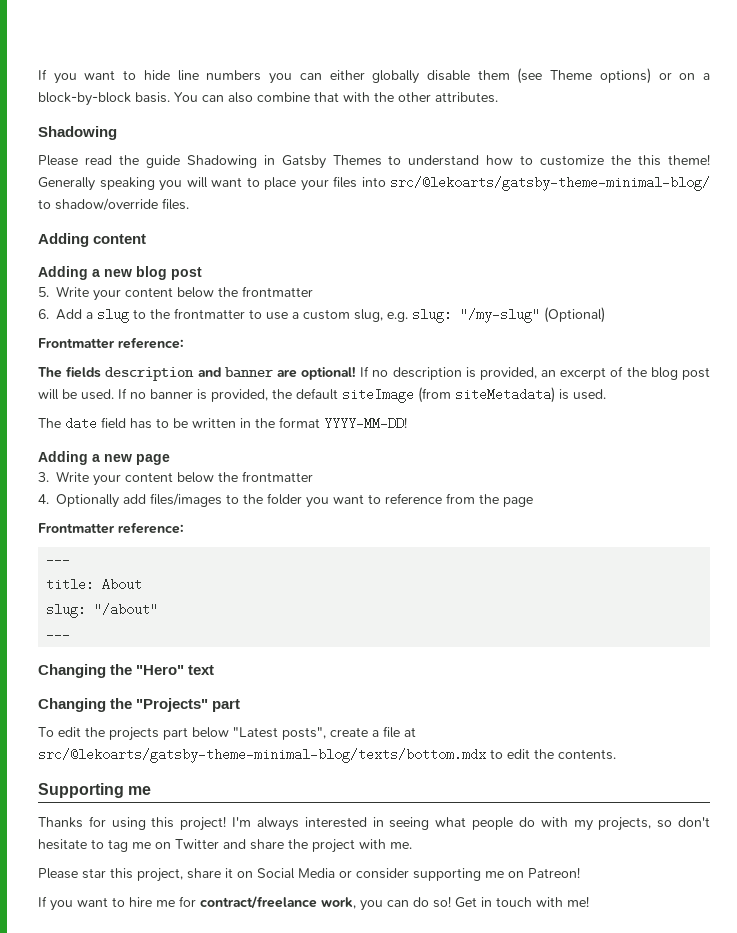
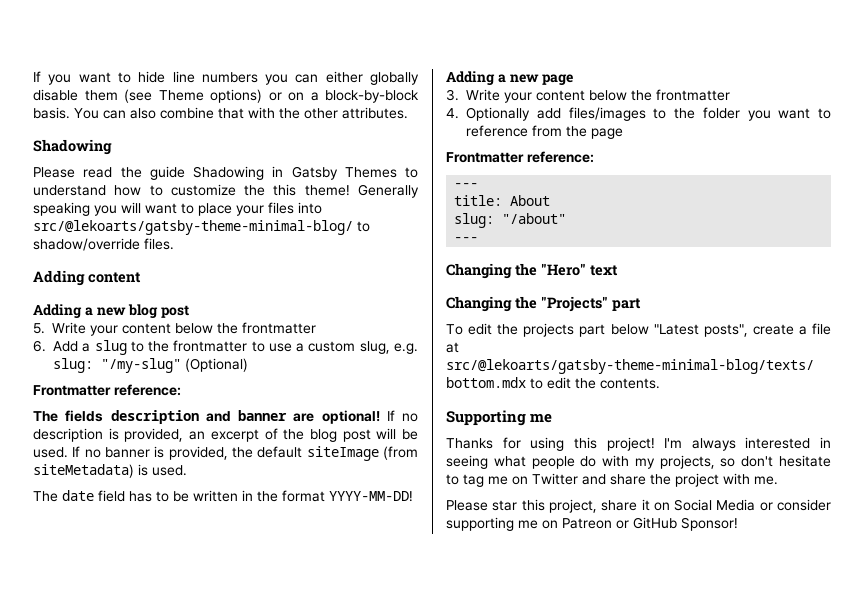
- Please star this project, share it on Social Media or consider supporting me on Patreon!
- If you want to hire me for contract/freelance work, you can do so! Get in touch with me!
+ Please star this project, share it on Social Media or consider supporting me on Patreon or GitHub Sponsor!

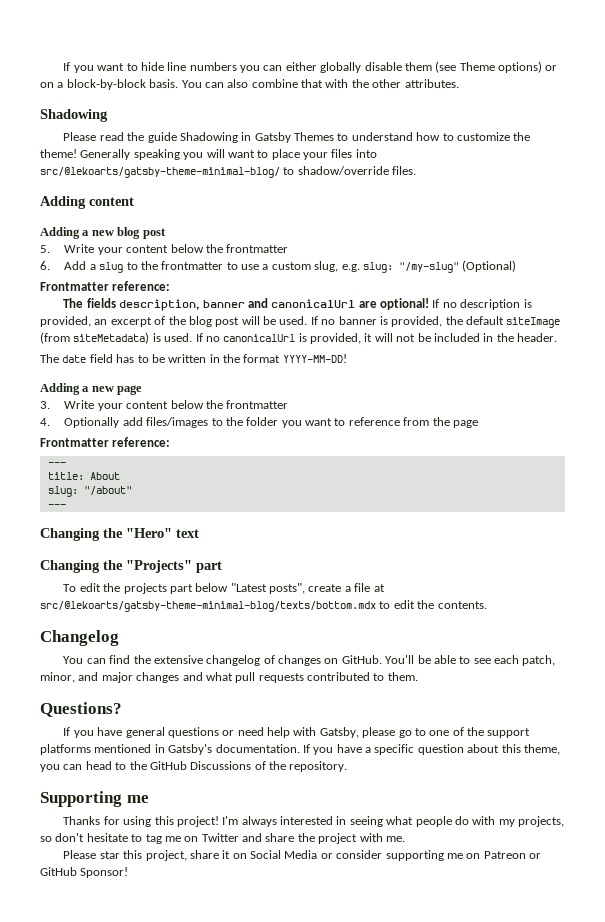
- Please read the guide Shadowing in Gatsby Themes to understand how to customize the this theme!
+ Please read the guide Shadowing in Gatsby Themes to understand how to customize the theme!
- The fields description and banner are optional!
+ The fields description, banner and canonicalUrl are optional!
+ If no canonicalUrl is provided, it will not be included in the header.
+ Changelog
+ You can find the extensive changelog of changes on GitHub. You'll be able to see each patch, minor, and major changes and what pull requests contributed to them.
+ Questions?
+ If you have general questions or need help with Gatsby, please go to one of the support platforms mentioned in Gatsby's documentation. If you have a specific question about this theme, you can head to the GitHub Discussions of the repository.

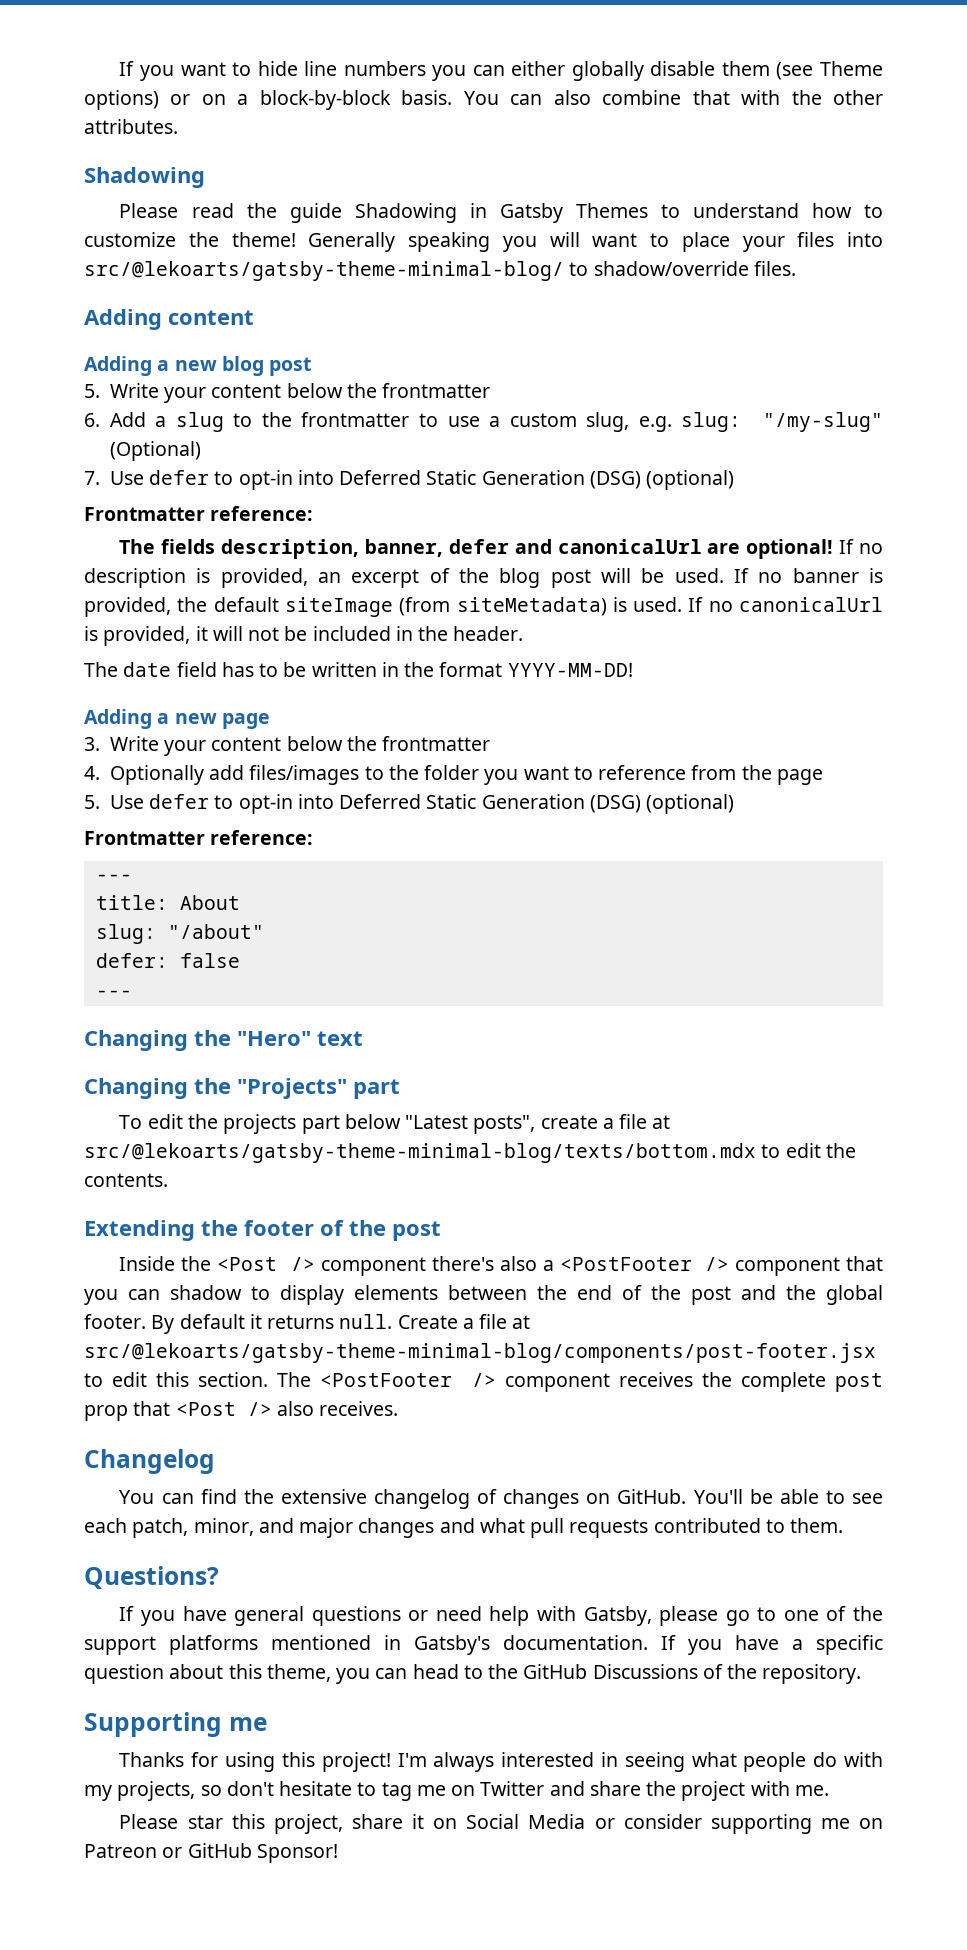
+ 7. Use defer to opt-in into Deferred Static Generation (DSG) (optional)
- The fields description, banner and canonicalUrl are optional!
+ The fields description, banner, defer and canonicalUrl are optional!
+ 5. Use defer to opt-in into Deferred Static Generation (DSG) (optional)
+ defer: false
+ Extending the footer of the post
+ Inside the <Post /> component there's also a <PostFooter /> component that you can shadow to display elements between the end of the post and the global footer. By default it returns null. Create a file at src/@lekoarts/gatsby-theme-minimal-blog/components/post-footer.jsx to edit this section. The <PostFooter /> component receives the complete post prop that <Post /> also receives.

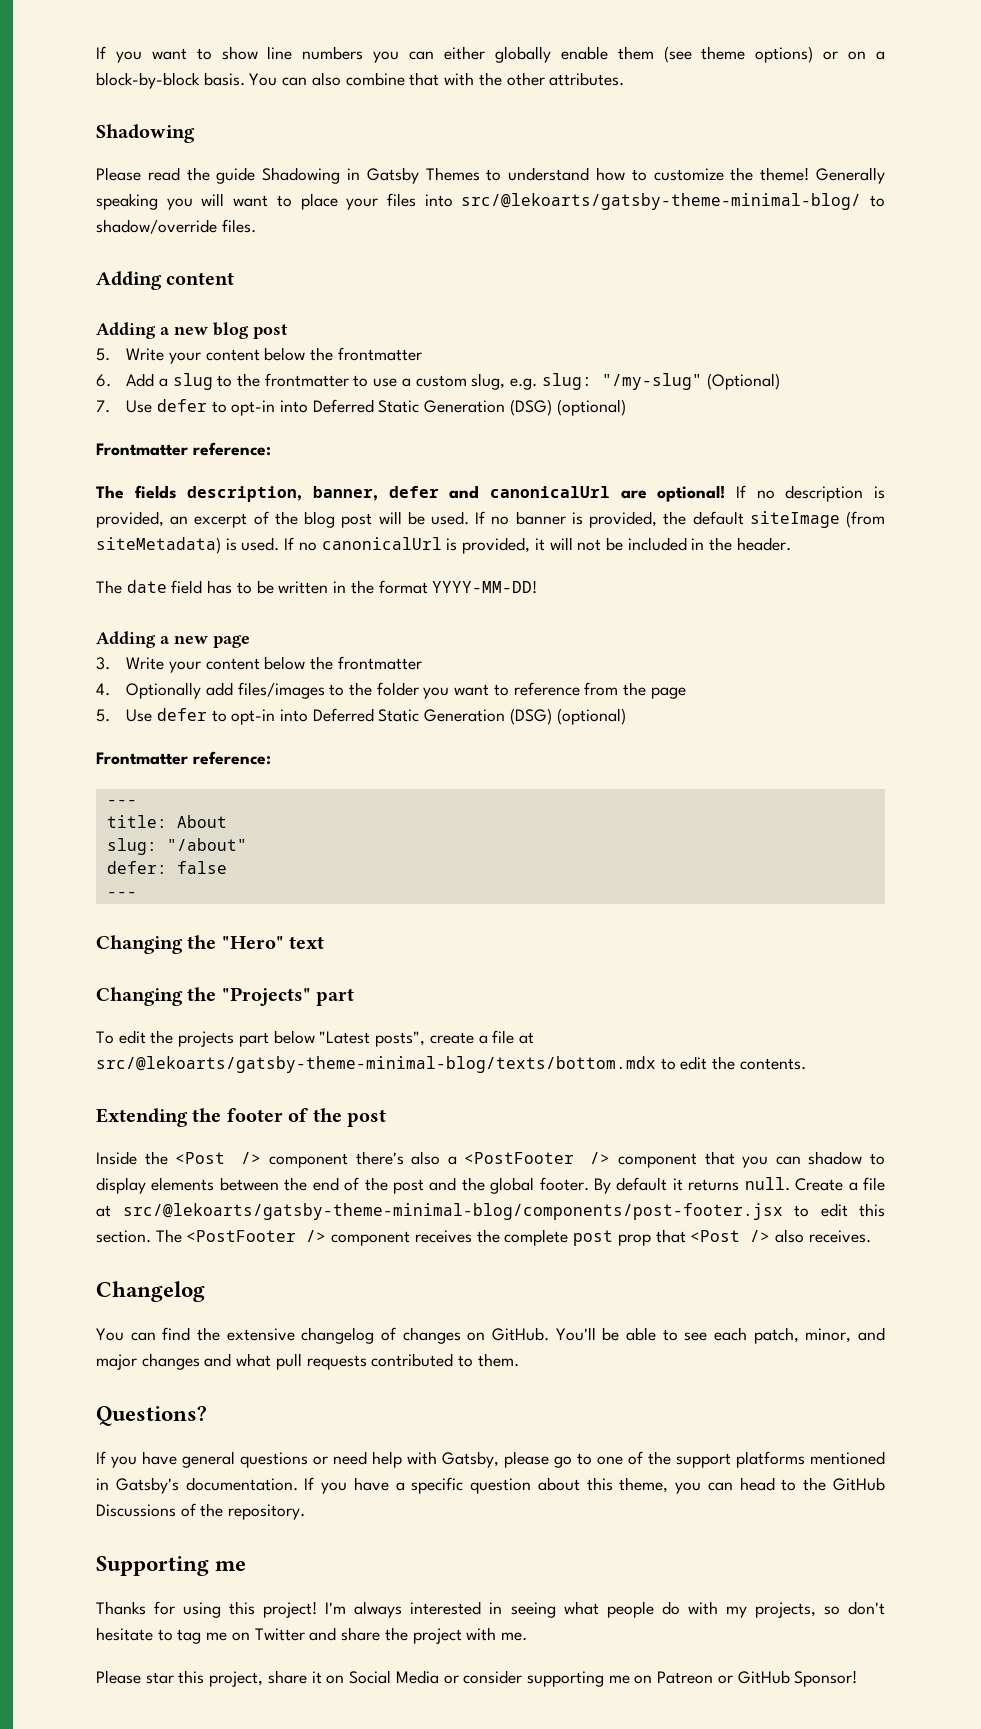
- If you want to hide line numbers you can either globally disable them (see Theme options) or on a block-by-block basis.
+ If you want to show line numbers you can either globally enable them (see theme options) or on a block-by-block basis.

